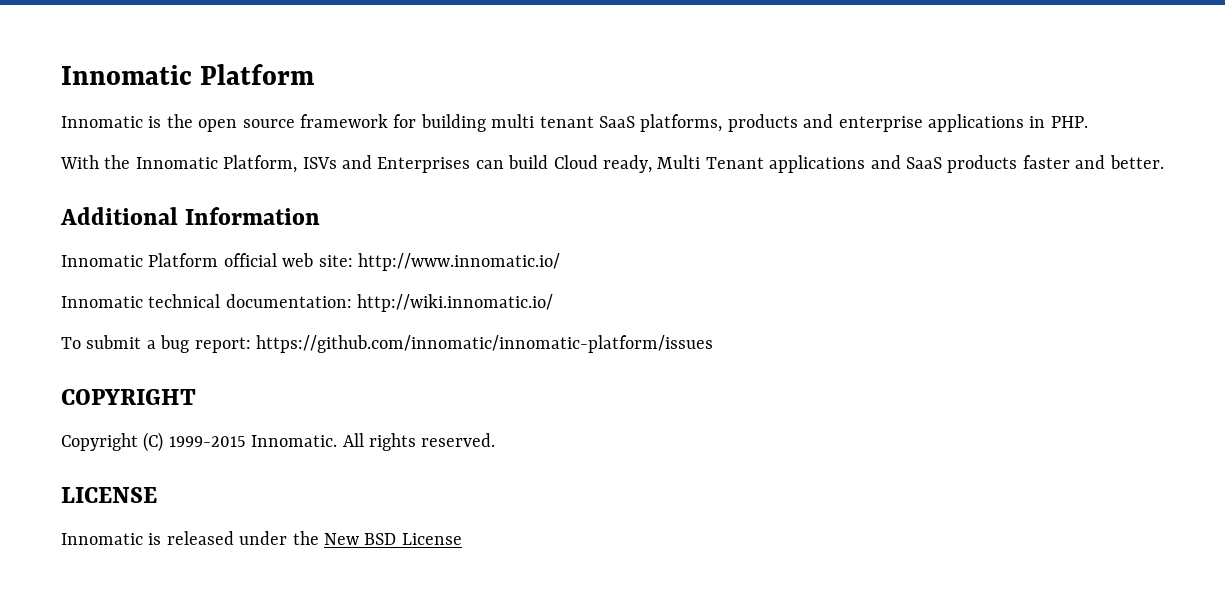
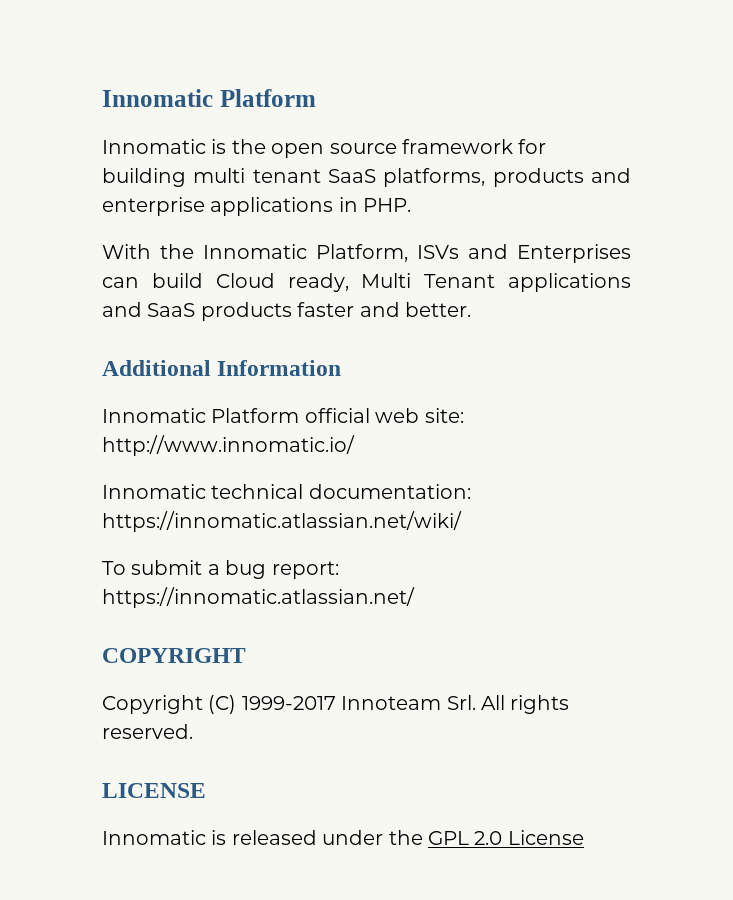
- Innomatic technical documentation: http://wiki.innomatic.io/
+ Innomatic technical documentation: https://innomatic.atlassian.net/wiki/
- To submit a bug report: https://github.com/innomatic/innomatic-platform/issues
+ To submit a bug report: https://innomatic.atlassian.net/
- Copyright (C) 1999-2015 Innomatic. All rights reserved.
+ Copyright (C) 1999-2017 Innoteam Srl. All rights reserved.
- Innomatic is released under the New BSD License
+ Innomatic is released under the GPL 2.0 License

